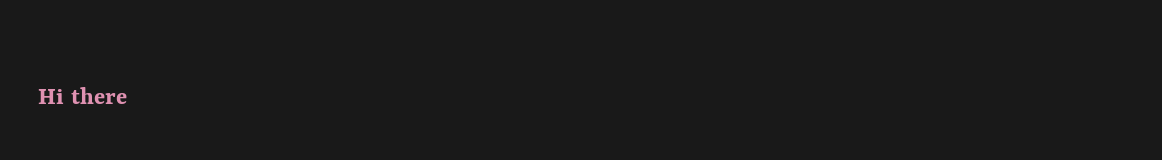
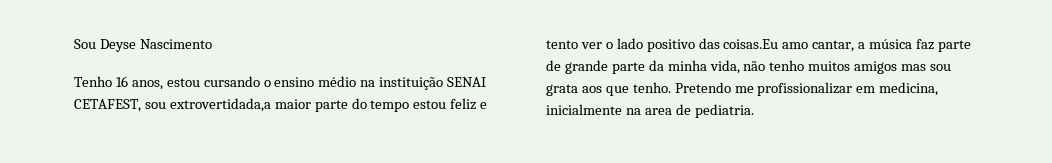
- Hi there
+ Sou Deyse Nascimento
+ Tenho 16 anos, estou cursando o ensino médio na instituição SENAI CETAFEST, sou extrovertidada,a maior parte do tempo estou feliz e tento ver o lado positivo das coisas.Eu amo cantar, a música faz parte de grande parte da minha vida, não tenho muitos amigos mas sou grata aos que tenho. Pretendo me profissionalizar em medicina, inicialmente na area de pediatria.

